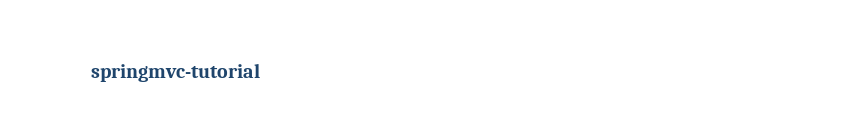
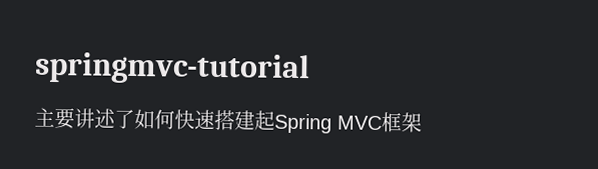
+ 主要讲述了如何快速搭建起Spring MVC框架

